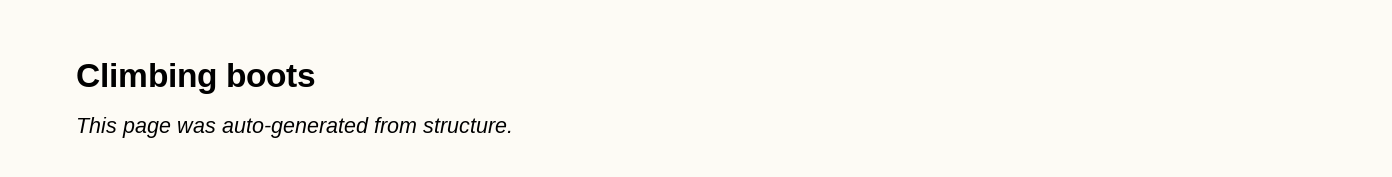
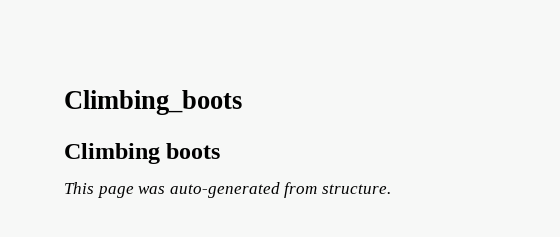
+ Climbing_boots

